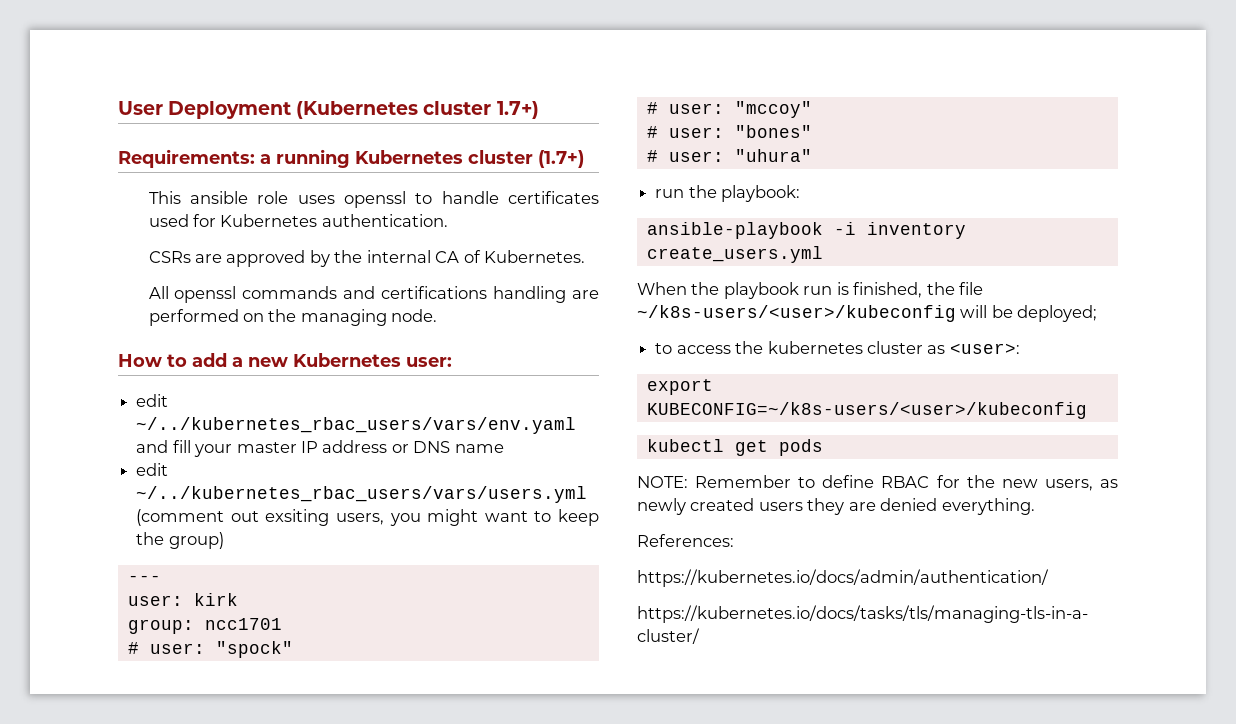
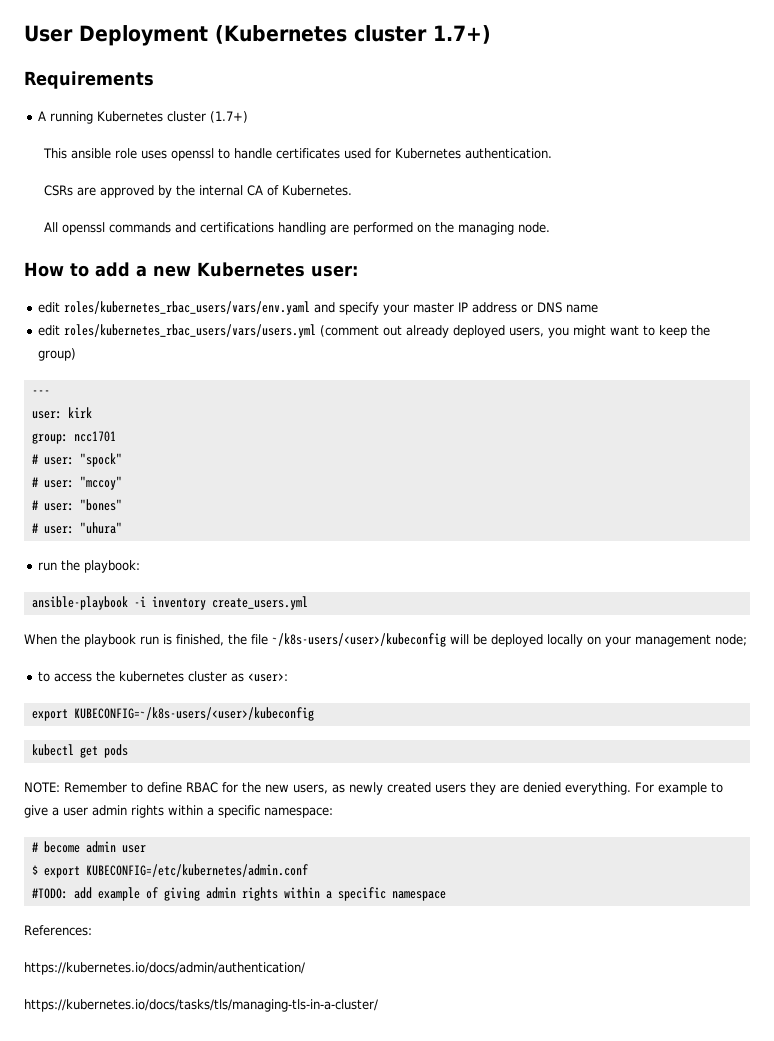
- Requirements: a running Kubernetes cluster (1.7+)
+ Requirements
+ A running Kubernetes cluster (1.7+)
- edit ~/../kubernetes_rbac_users/vars/env.yaml and fill your master IP address or DNS name
+ edit roles/kubernetes_rbac_users/vars/env.yaml and specify your master IP address or DNS name
- edit ~/../kubernetes_rbac_users/vars/users.yml (comment out exsiting users, you might want to keep the group)
+ edit roles/kubernetes_rbac_users/vars/users.yml (comment out already deployed users, you might want to keep the group)
- When the playbook run is finished, the file ~/k8s-users/<user>/kubeconfig will be deployed;
+ When the playbook run is finished, the file ~/k8s-users/<user>/kubeconfig will be deployed locally on your management node;
+ For example to give a user admin rights within a specific namespace:
+ # become admin user
+ $ export KUBECONFIG=/etc/kubernetes/admin.conf
+ #TODO: add example of giving admin rights within a specific namespace

